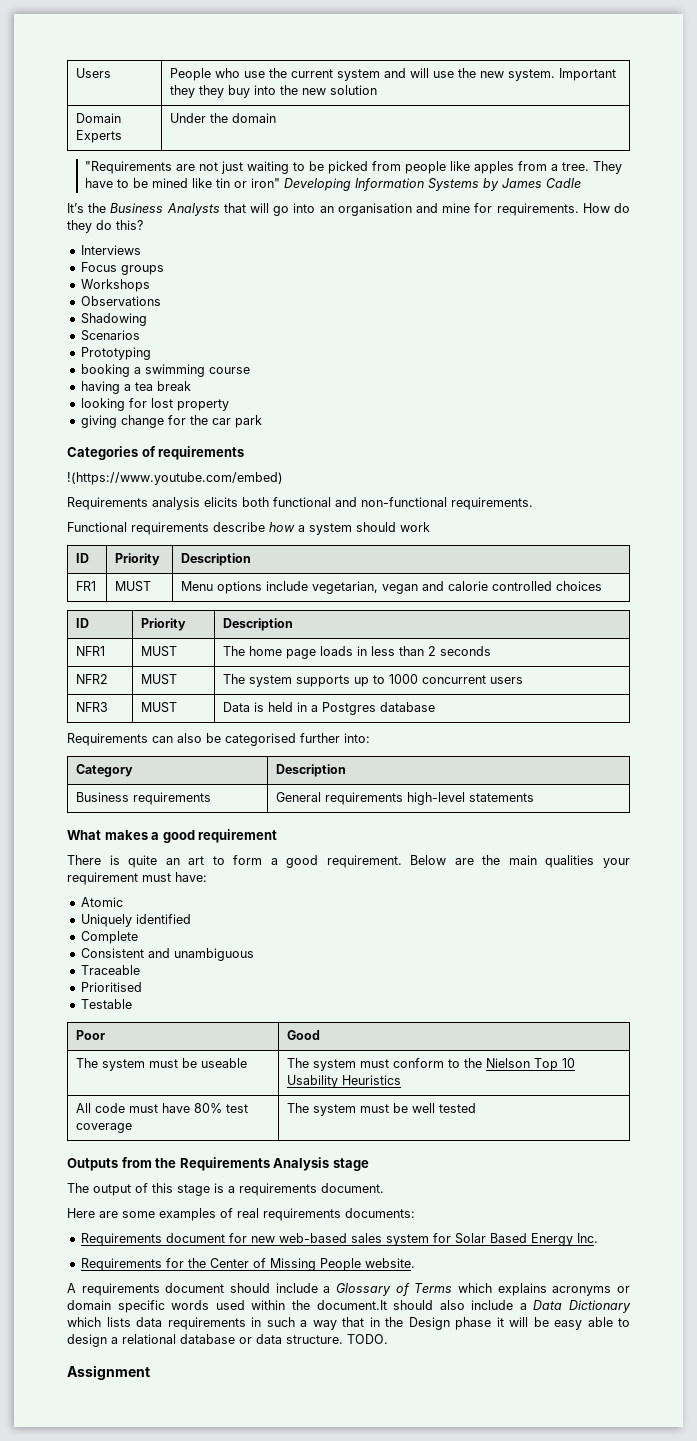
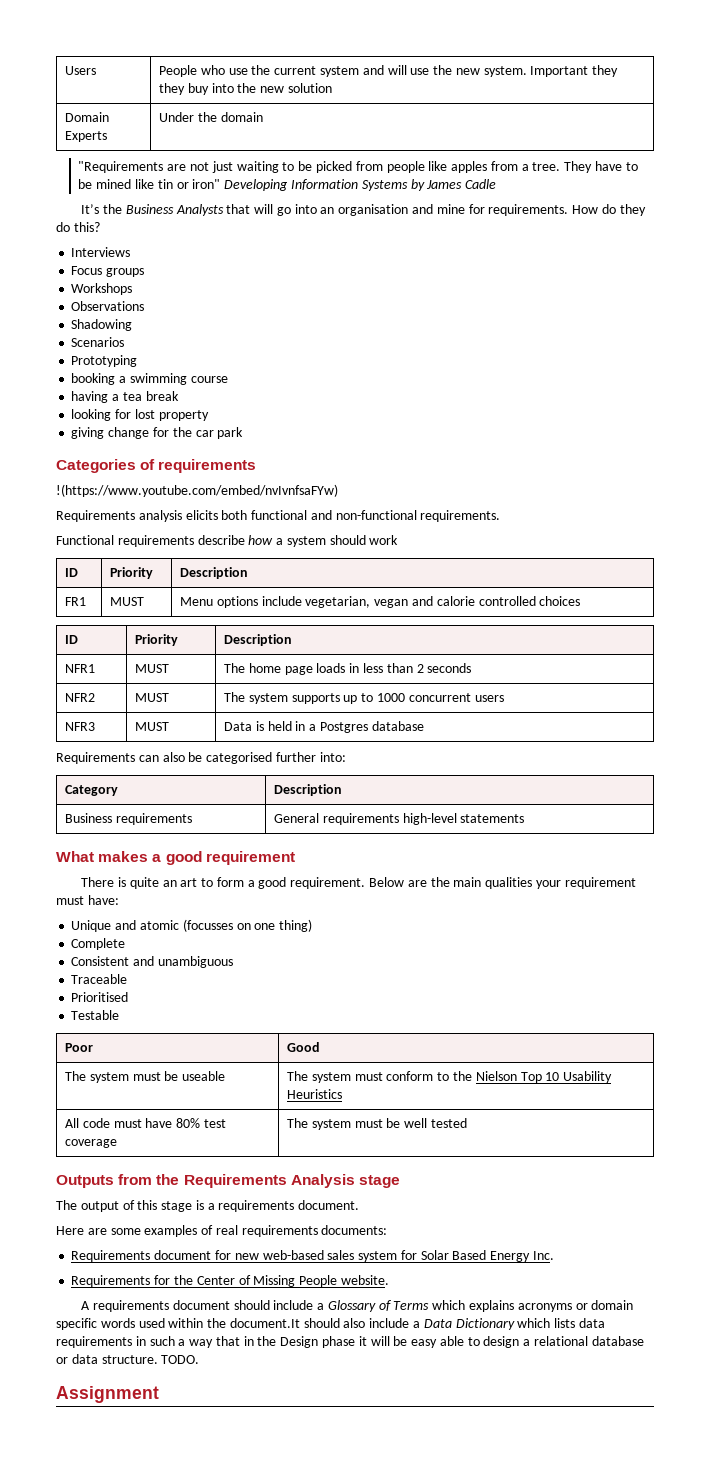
- !(https://www.youtube.com/embed)
+ !(https://www.youtube.com/embed/nvIvnfsaFYw)
- Atomic
- Uniquely identified
+ Unique and atomic (focusses on one thing)

